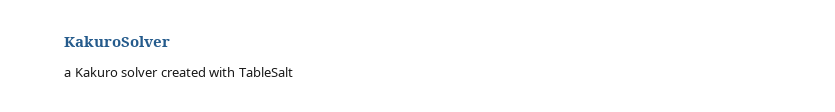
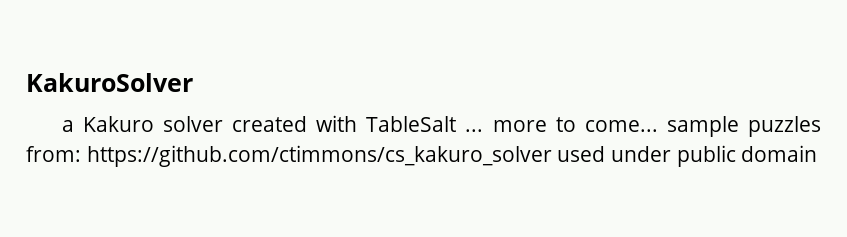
- a Kakuro solver created with TableSalt
+ a Kakuro solver created with TableSalt ... more to come... sample puzzles from: https://github.com/ctimmons/cs_kakuro_solver used under public domain

